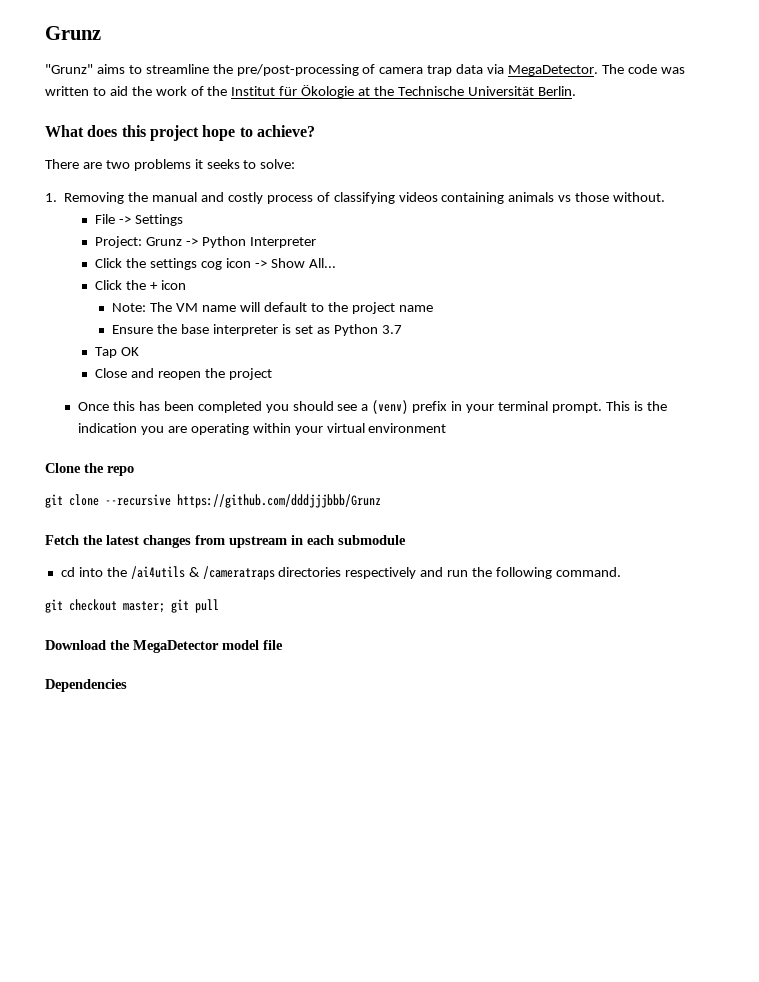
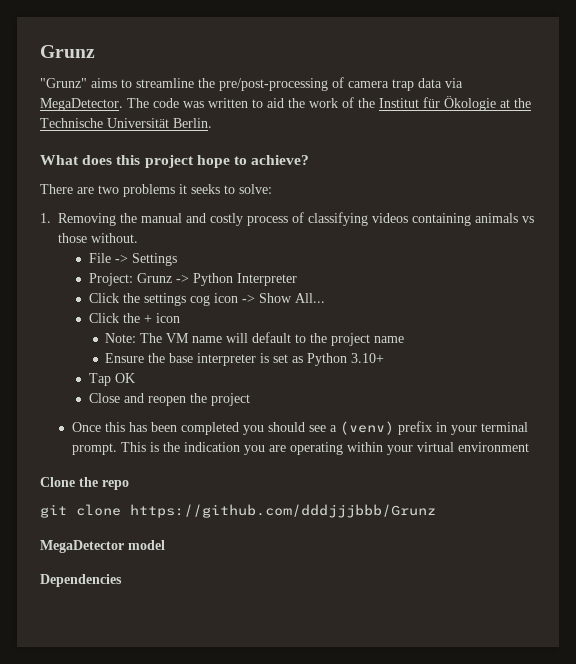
- Ensure the base interpreter is set as Python 3.7
+ Ensure the base interpreter is set as Python 3.10+
- git clone --recursive https://github.com/dddjjjbbb/Grunz
+ git clone https://github.com/dddjjjbbb/Grunz
- Fetch the latest changes from upstream in each submodule
- cd into the /ai4utils & /cameratraps directories respectively and run the following command.
- git checkout master; git pull
- Download the MegaDetector model file
+ MegaDetector model

